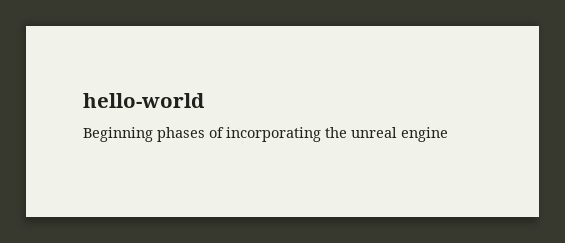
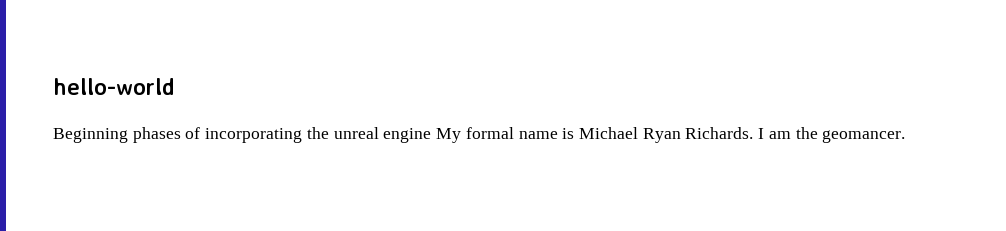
- Beginning phases of incorporating the unreal engine
+ Beginning phases of incorporating the unreal engine My formal name is Michael Ryan Richards. I am the geomancer.

